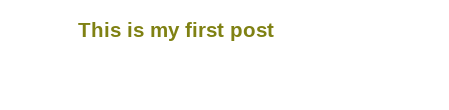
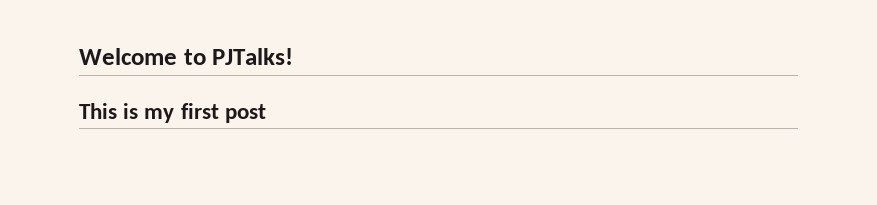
+ Welcome to PJTalks!

